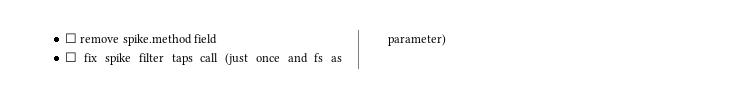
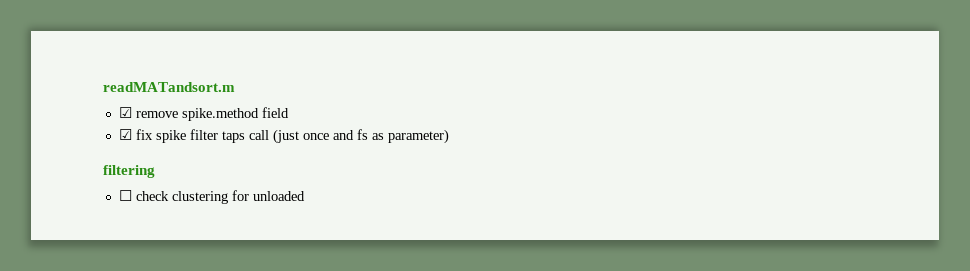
- ☐ remove spike.method field
+ readMATandsort.m
+ ☑ remove spike.method field
- ☐ fix spike filter taps call (just once and fs as parameter)
+ ☑ fix spike filter taps call (just once and fs as parameter)
+ filtering
+ ☐ check clustering for unloaded

